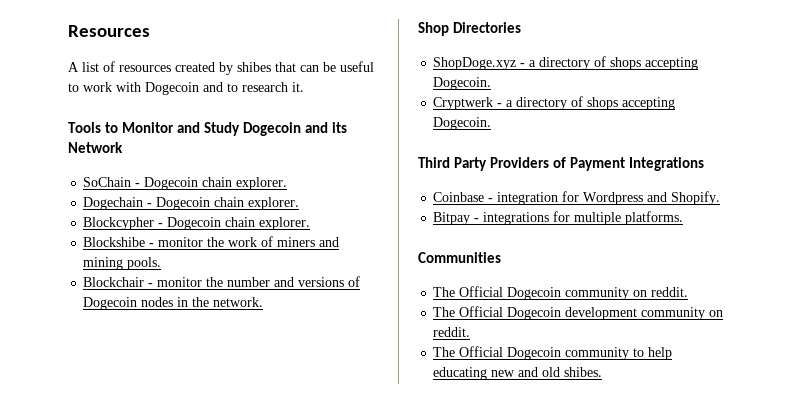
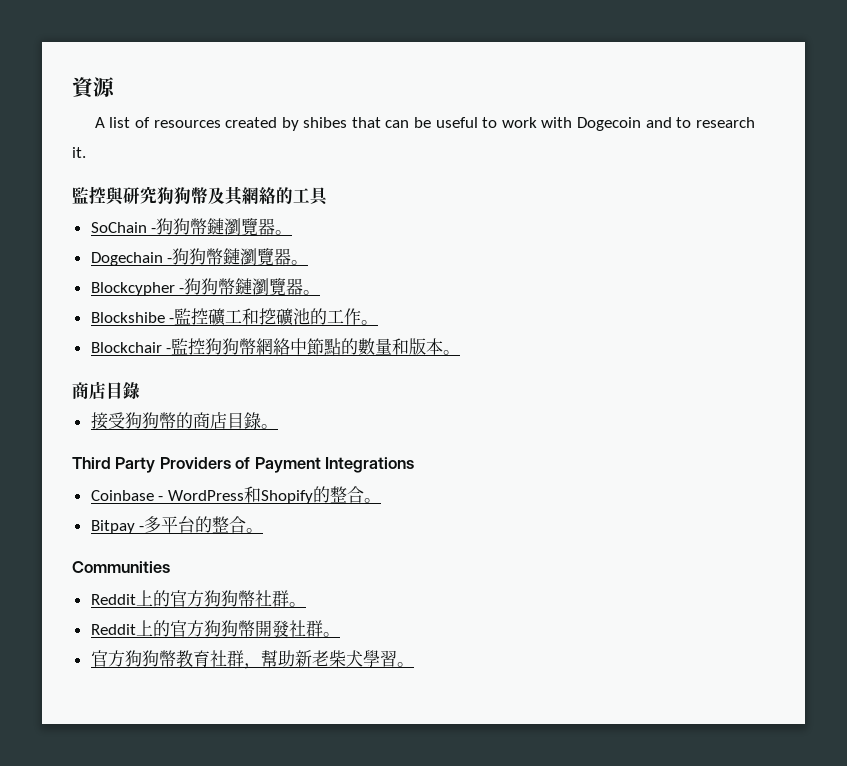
- Resources
+ 資源
- Tools to Monitor and Study Dogecoin and its Network
- SoChain - Dogecoin chain explorer.
- Dogechain - Dogecoin chain explorer.
- Blockcypher - Dogecoin chain explorer.
- Blockshibe - monitor the work of miners and mining pools.
- Blockchair - monitor the number and versions of Dogecoin nodes in the network.
- Shop Directories
- ShopDoge.xyz - a directory of shops accepting Dogecoin.
- Cryptwerk - a directory of shops accepting Dogecoin.
+ 監控與研究狗狗幣及其網絡的工具
+ SoChain -狗狗幣鏈瀏覽器。
+ Dogechain -狗狗幣鏈瀏覽器。
+ Blockcypher -狗狗幣鏈瀏覽器。
+ Blockshibe -監控礦工和挖礦池的工作。
+ Blockchair -監控狗狗幣網絡中節點的數量和版本。
+ 商店目錄
+ 接受狗狗幣的商店目錄。
- Coinbase - integration for Wordpress and Shopify.
- Bitpay - integrations for multiple platforms.
+ Coinbase - WordPress和Shopify的整合。
+ Bitpay -多平台的整合。
  Communities
- The Official Dogecoin community on reddit.
- The Official Dogecoin development community on reddit.
- The Official Dogecoin community to help educating new and old shibes.
+ Reddit上的官方狗狗幣社群。
+ Reddit上的官方狗狗幣開發社群。
+ 官方狗狗幣教育社群，幫助新老柴犬學習。

